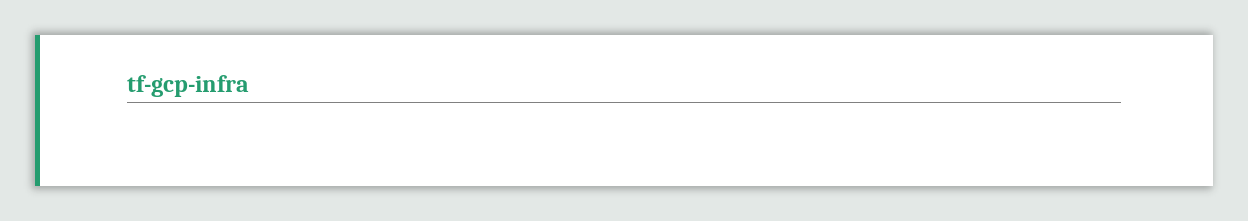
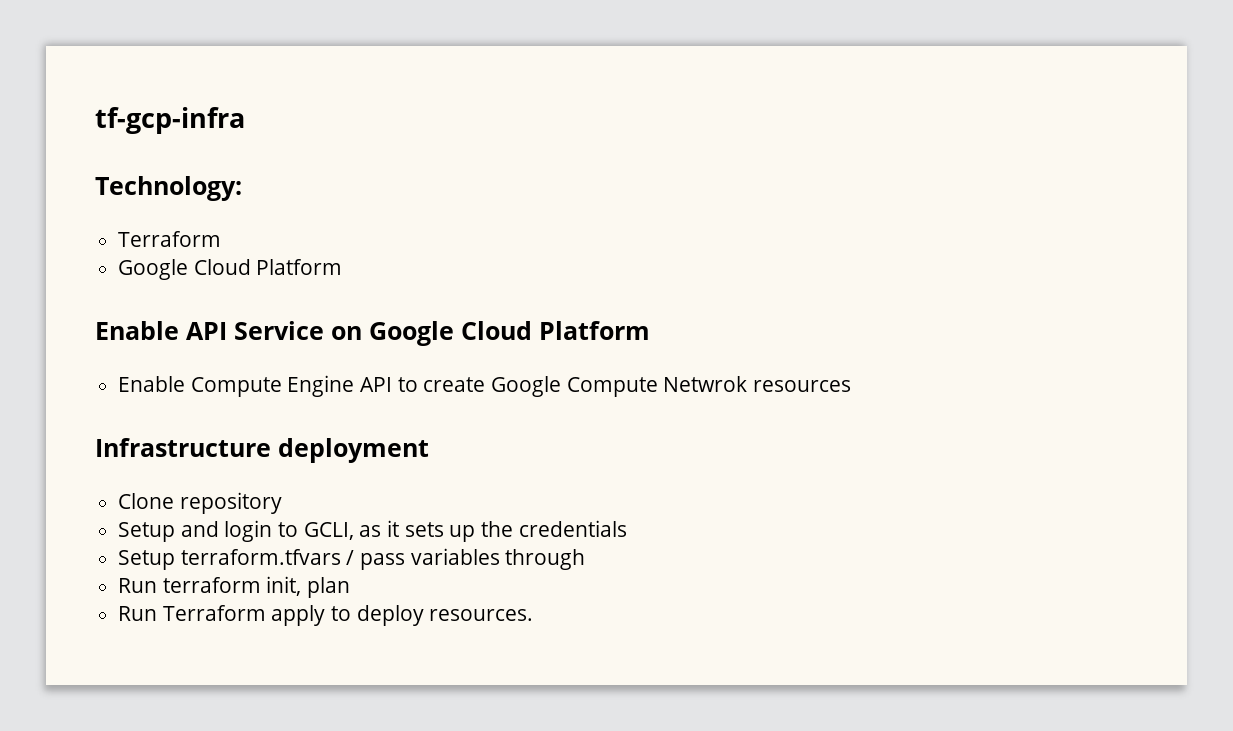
+ Technology:
+ Terraform
+ Google Cloud Platform
+ Enable API Service on Google Cloud Platform
+ Enable Compute Engine API to create Google Compute Netwrok resources
+ Infrastructure deployment
+ Clone repository
+ Setup and login to GCLI, as it sets up the credentials
+ Setup terraform.tfvars / pass variables through
+ Run terraform init, plan
+ Run Terraform apply to deploy resources.

